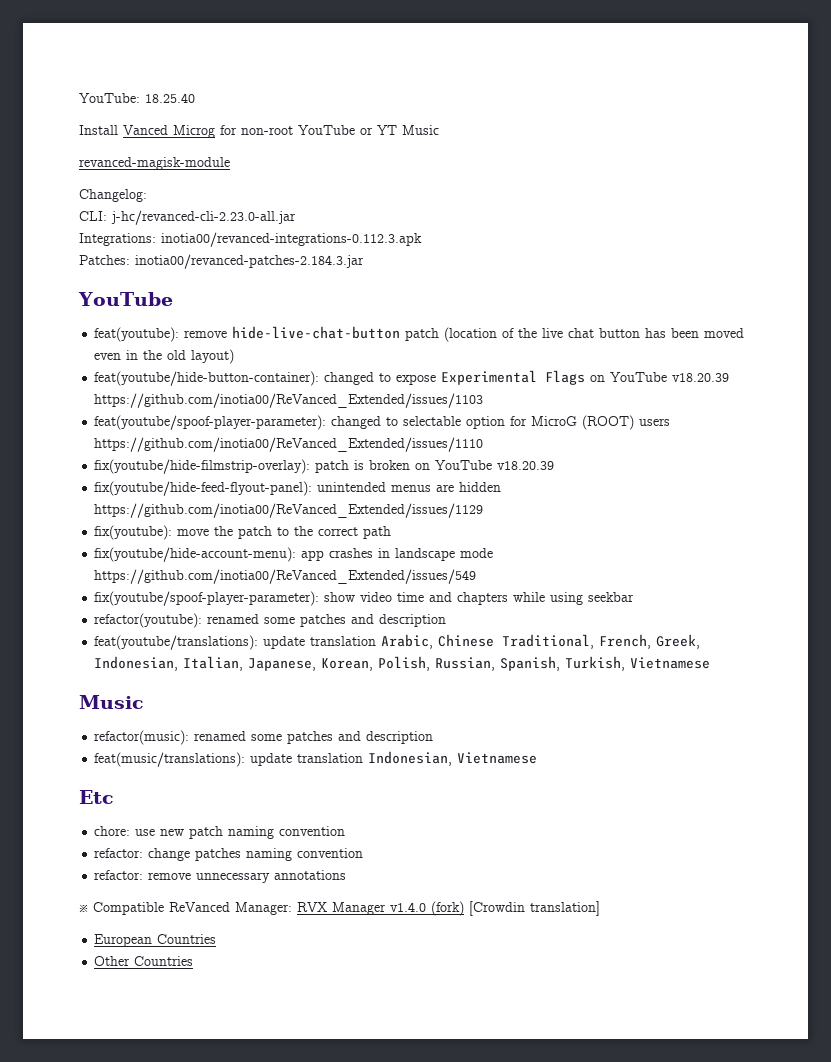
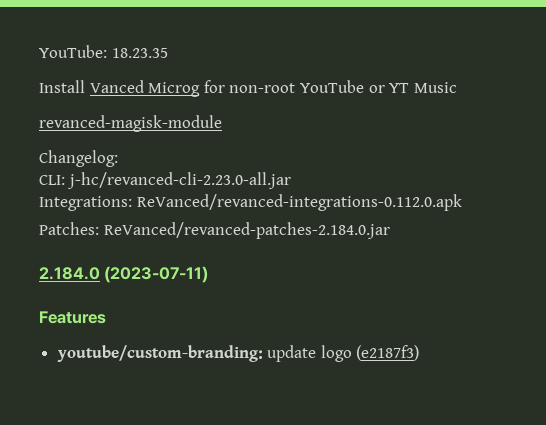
- YouTube: 18.25.40
+ YouTube: 18.23.35
- Integrations: inotia00/revanced-integrations-0.112.3.apk
+ Integrations: ReVanced/revanced-integrations-0.112.0.apk
- Patches: inotia00/revanced-patches-2.184.3.jar
- YouTube
- feat(youtube): remove hide-live-chat-button patch (location of the live chat button has been moved even in the old layout)
- feat(youtube/hide-button-container): changed to expose Experimental Flags on YouTube v18.20.39 https://github.com/inotia00/ReVanced_Extended/issues/1103
- feat(youtube/spoof-player-parameter): changed to selectable option for MicroG (ROOT) users https://github.com/inotia00/ReVanced_Extended/issues/1110
- fix(youtube/hide-filmstrip-overlay): patch is broken on YouTube v18.20.39
- fix(youtube/hide-feed-flyout-panel): unintended menus are hidden https://github.com/inotia00/ReVanced_Extended/issues/1129
- fix(youtube): move the patch to the correct path
- fix(youtube/hide-account-menu): app crashes in landscape mode https://github.com/inotia00/ReVanced_Extended/issues/549
- fix(youtube/spoof-player-parameter): show video time and chapters while using seekbar
- refactor(youtube): renamed some patches and description
- feat(youtube/translations): update translation Arabic, Chinese Traditional, French, Greek, Indonesian, Italian, Japanese, Korean, Polish, Russian, Spanish, Turkish, Vietnamese
- Music
- refactor(music): renamed some patches and description
- feat(music/translations): update translation Indonesian, Vietnamese
- Etc
- chore: use new patch naming convention
- refactor: change patches naming convention
- refactor: remove unnecessary annotations
- ※ Compatible ReVanced Manager: RVX Manager v1.4.0 (fork) [Crowdin translation]
- European Countries
- Other Countries
+ Patches: ReVanced/revanced-patches-2.184.0.jar
+ 2.184.0 (2023-07-11)
+ Features
+ youtube/custom-branding: update logo (e2187f3)

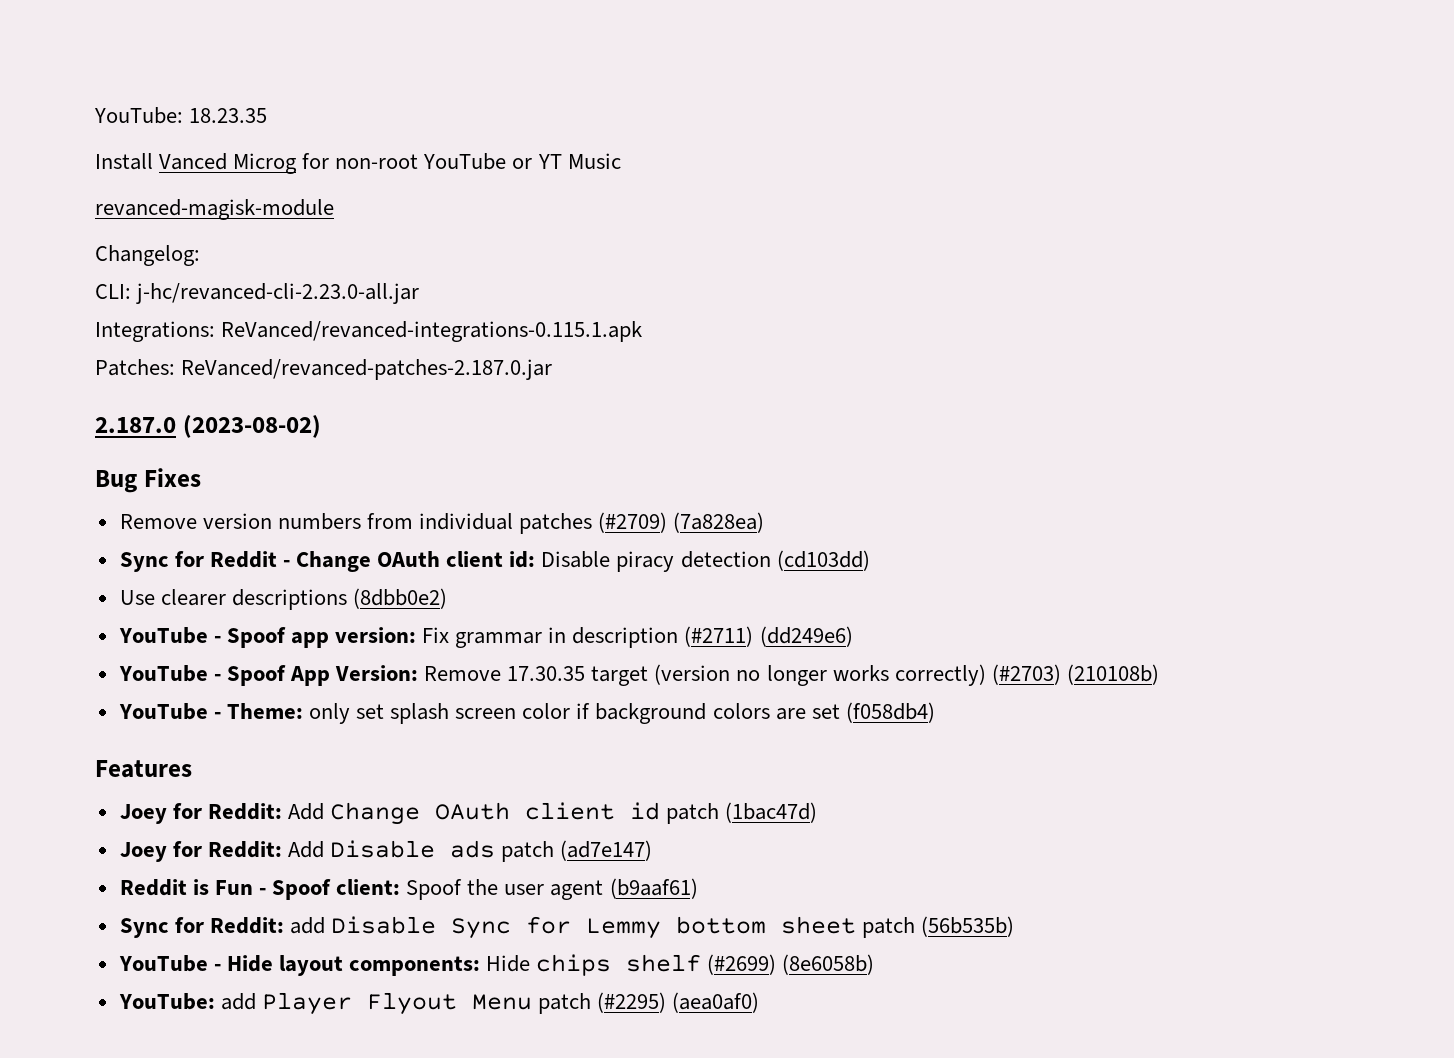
- Integrations: ReVanced/revanced-integrations-0.112.0.apk
+ Integrations: ReVanced/revanced-integrations-0.115.1.apk
- Patches: ReVanced/revanced-patches-2.184.0.jar
- 2.184.0 (2023-07-11)
+ Patches: ReVanced/revanced-patches-2.187.0.jar
+ 2.187.0 (2023-08-02)
+ Bug Fixes
+ Remove version numbers from individual patches (#2709) (7a828ea)
+ Sync for Reddit - Change OAuth client id: Disable piracy detection (cd103dd)
+ Use clearer descriptions (8dbb0e2)
+ YouTube - Spoof app version: Fix grammar in description (#2711) (dd249e6)
+ YouTube - Spoof App Version: Remove 17.30.35 target (version no longer works correctly) (#2703) (210108b)
+ YouTube - Theme: only set splash screen color if background colors are set (f058db4)
  Features
- youtube/custom-branding: update logo (e2187f3)
+ Joey for Reddit: Add Change OAuth client id patch (1bac47d)
+ Joey for Reddit: Add Disable ads patch (ad7e147)
+ Reddit is Fun - Spoof client: Spoof the user agent (b9aaf61)
+ Sync for Reddit: add Disable Sync for Lemmy bottom sheet patch (56b535b)
+ YouTube - Hide layout components: Hide chips shelf (#2699) (8e6058b)
+ YouTube: add Player Flyout Menu patch (#2295) (aea0af0)

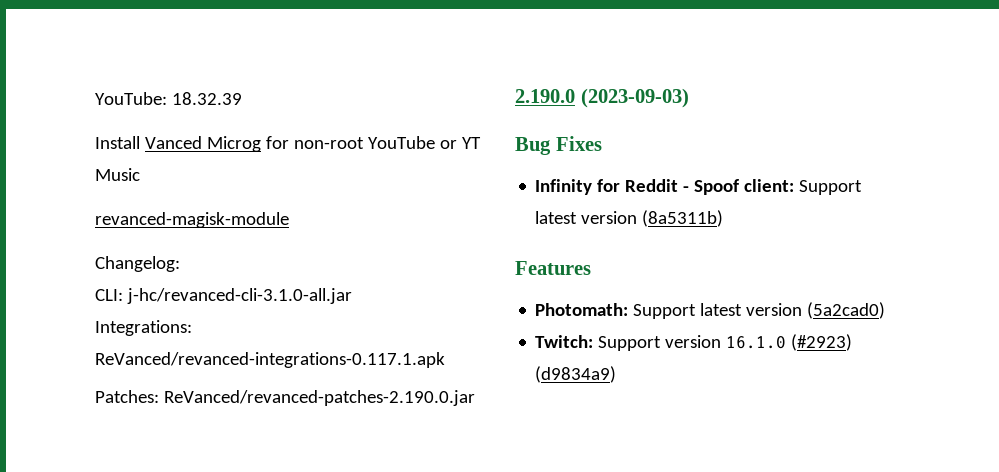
- YouTube: 18.23.35
+ YouTube: 18.32.39
- CLI: j-hc/revanced-cli-2.23.0-all.jar
+ CLI: j-hc/revanced-cli-3.1.0-all.jar
- Integrations: ReVanced/revanced-integrations-0.115.1.apk
+ Integrations: ReVanced/revanced-integrations-0.117.1.apk
- Patches: ReVanced/revanced-patches-2.187.0.jar
- 2.187.0 (2023-08-02)
+ Patches: ReVanced/revanced-patches-2.190.0.jar
+ 2.190.0 (2023-09-03)
- Remove version numbers from individual patches (#2709) (7a828ea)
- Sync for Reddit - Change OAuth client id: Disable piracy detection (cd103dd)
- Use clearer descriptions (8dbb0e2)
- YouTube - Spoof app version: Fix grammar in description (#2711) (dd249e6)
- YouTube - Spoof App Version: Remove 17.30.35 target (version no longer works correctly) (#2703) (210108b)
- YouTube - Theme: only set splash screen color if background colors are set (f058db4)
+ Infinity for Reddit - Spoof client: Support latest version (8a5311b)
  Features
- Joey for Reddit: Add Change OAuth client id patch (1bac47d)
- Joey for Reddit: Add Disable ads patch (ad7e147)
- Reddit is Fun - Spoof client: Spoof the user agent (b9aaf61)
- Sync for Reddit: add Disable Sync for Lemmy bottom sheet patch (56b535b)
- YouTube - Hide layout components: Hide chips shelf (#2699) (8e6058b)
- YouTube: add Player Flyout Menu patch (#2295) (aea0af0)
+ Photomath: Support latest version (5a2cad0)
+ Twitch: Support version 16.1.0 (#2923) (d9834a9)

